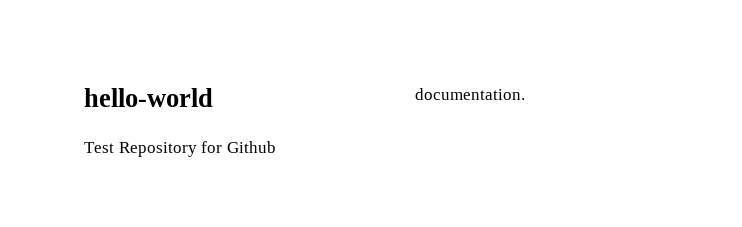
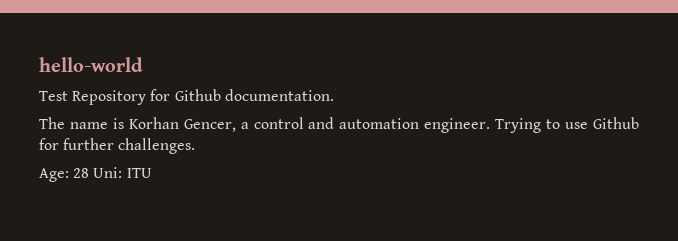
+ The name is Korhan Gencer, a control and automation engineer. Trying to use Github for further challenges.
+ Age: 28 Uni: ITU

